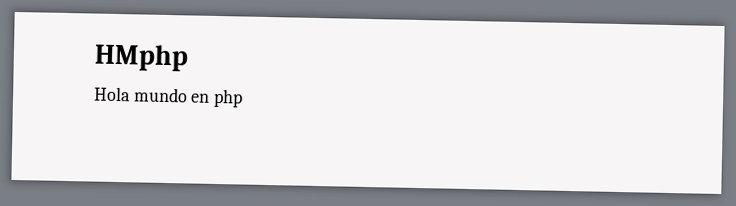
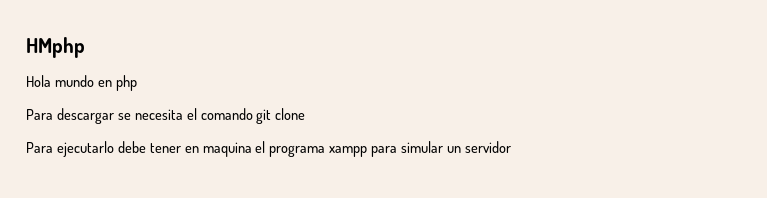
+ Para descargar se necesita el comando git clone
+ Para ejecutarlo debe tener en maquina el programa xampp para simular un servidor

